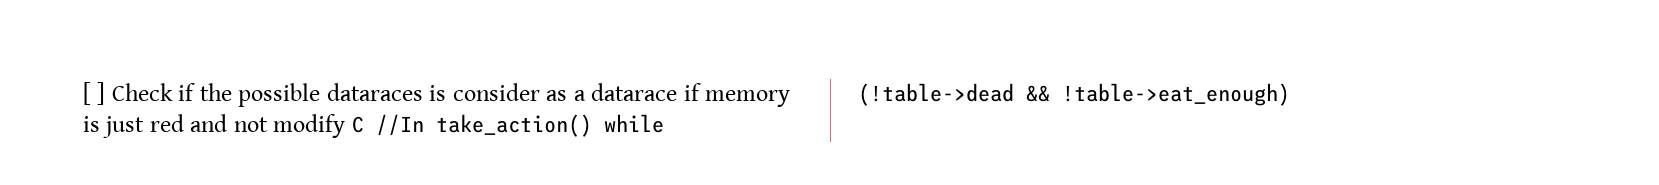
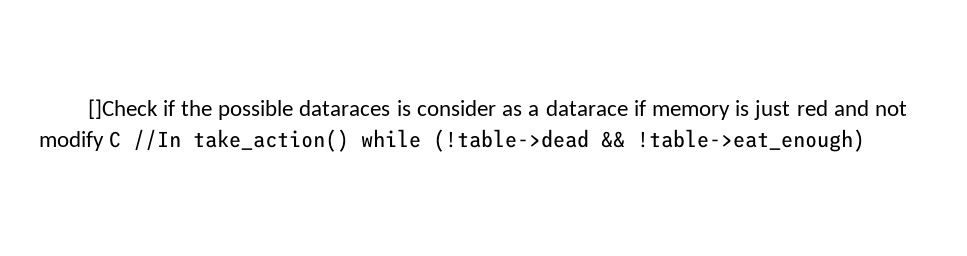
- [ ] Check if the possible dataraces is consider as a datarace if memory is just red and not modify C //In take_action() while (!table->dead && !table->eat_enough)
+ []Check if the possible dataraces is consider as a datarace if memory is just red and not modify C //In take_action() while (!table->dead && !table->eat_enough)

